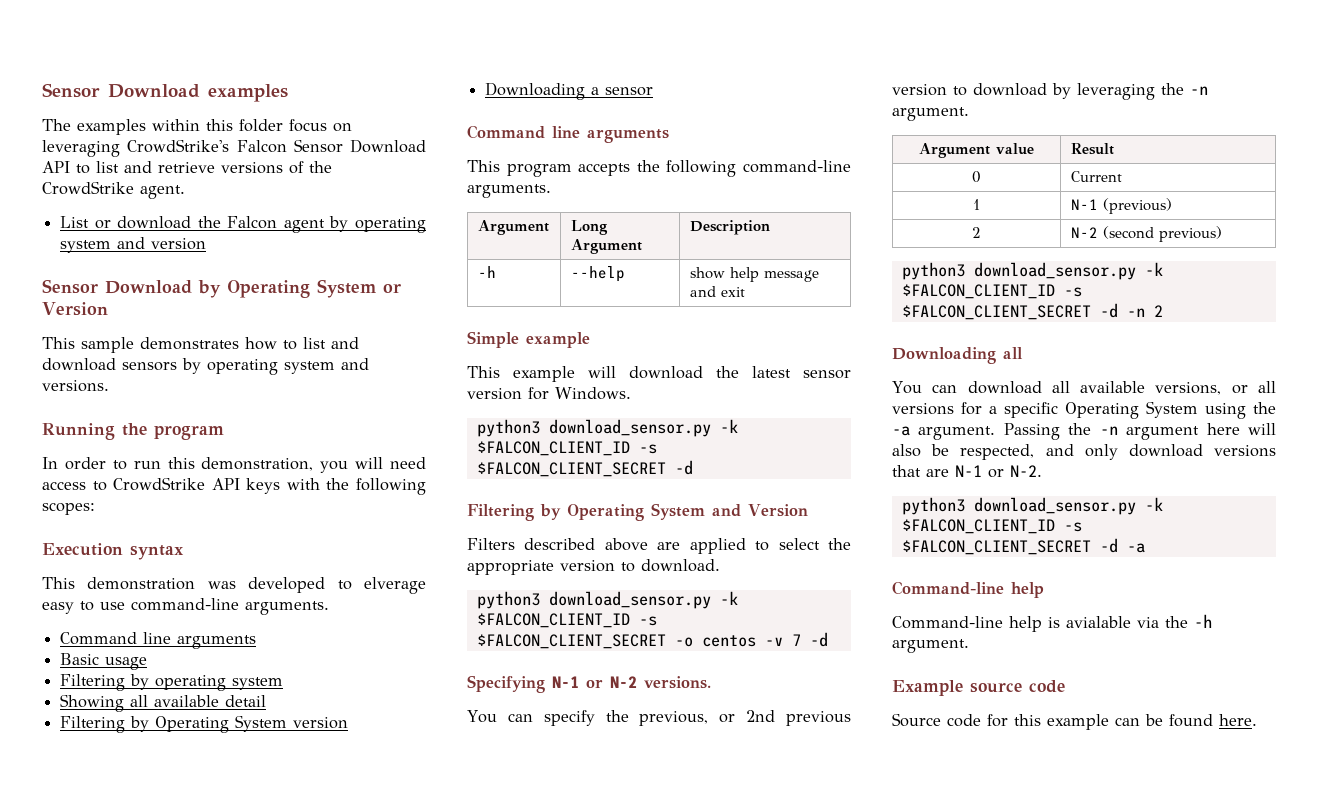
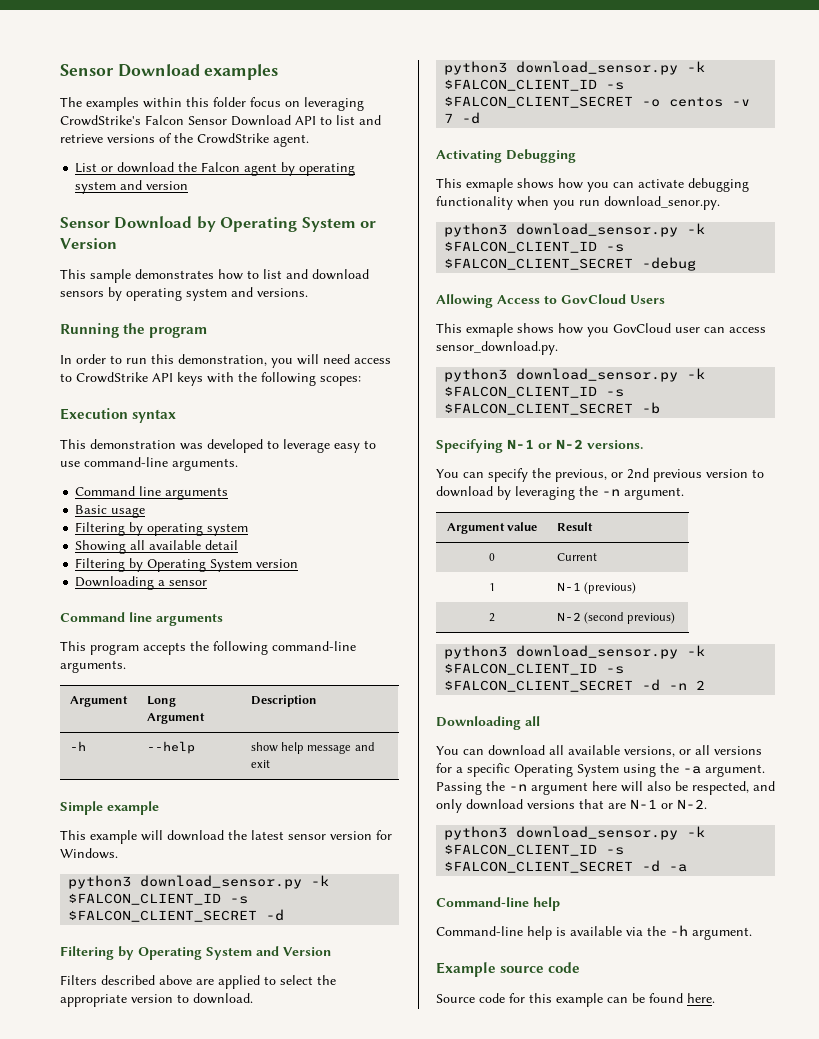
- This demonstration was developed to elverage easy to use command-line arguments.
+ This demonstration was developed to leverage easy to use command-line arguments.
+ Activating Debugging
+ This exmaple shows how you can activate debugging functionality when you run download_senor.py.
+ python3 download_sensor.py -k $FALCON_CLIENT_ID -s $FALCON_CLIENT_SECRET -debug
+ Allowing Access to GovCloud Users
+ This exmaple shows how you GovCloud user can access sensor_download.py.
+ python3 download_sensor.py -k $FALCON_CLIENT_ID -s $FALCON_CLIENT_SECRET -b
- Command-line help is avialable via the -h argument.
+ Command-line help is available via the -h argument.

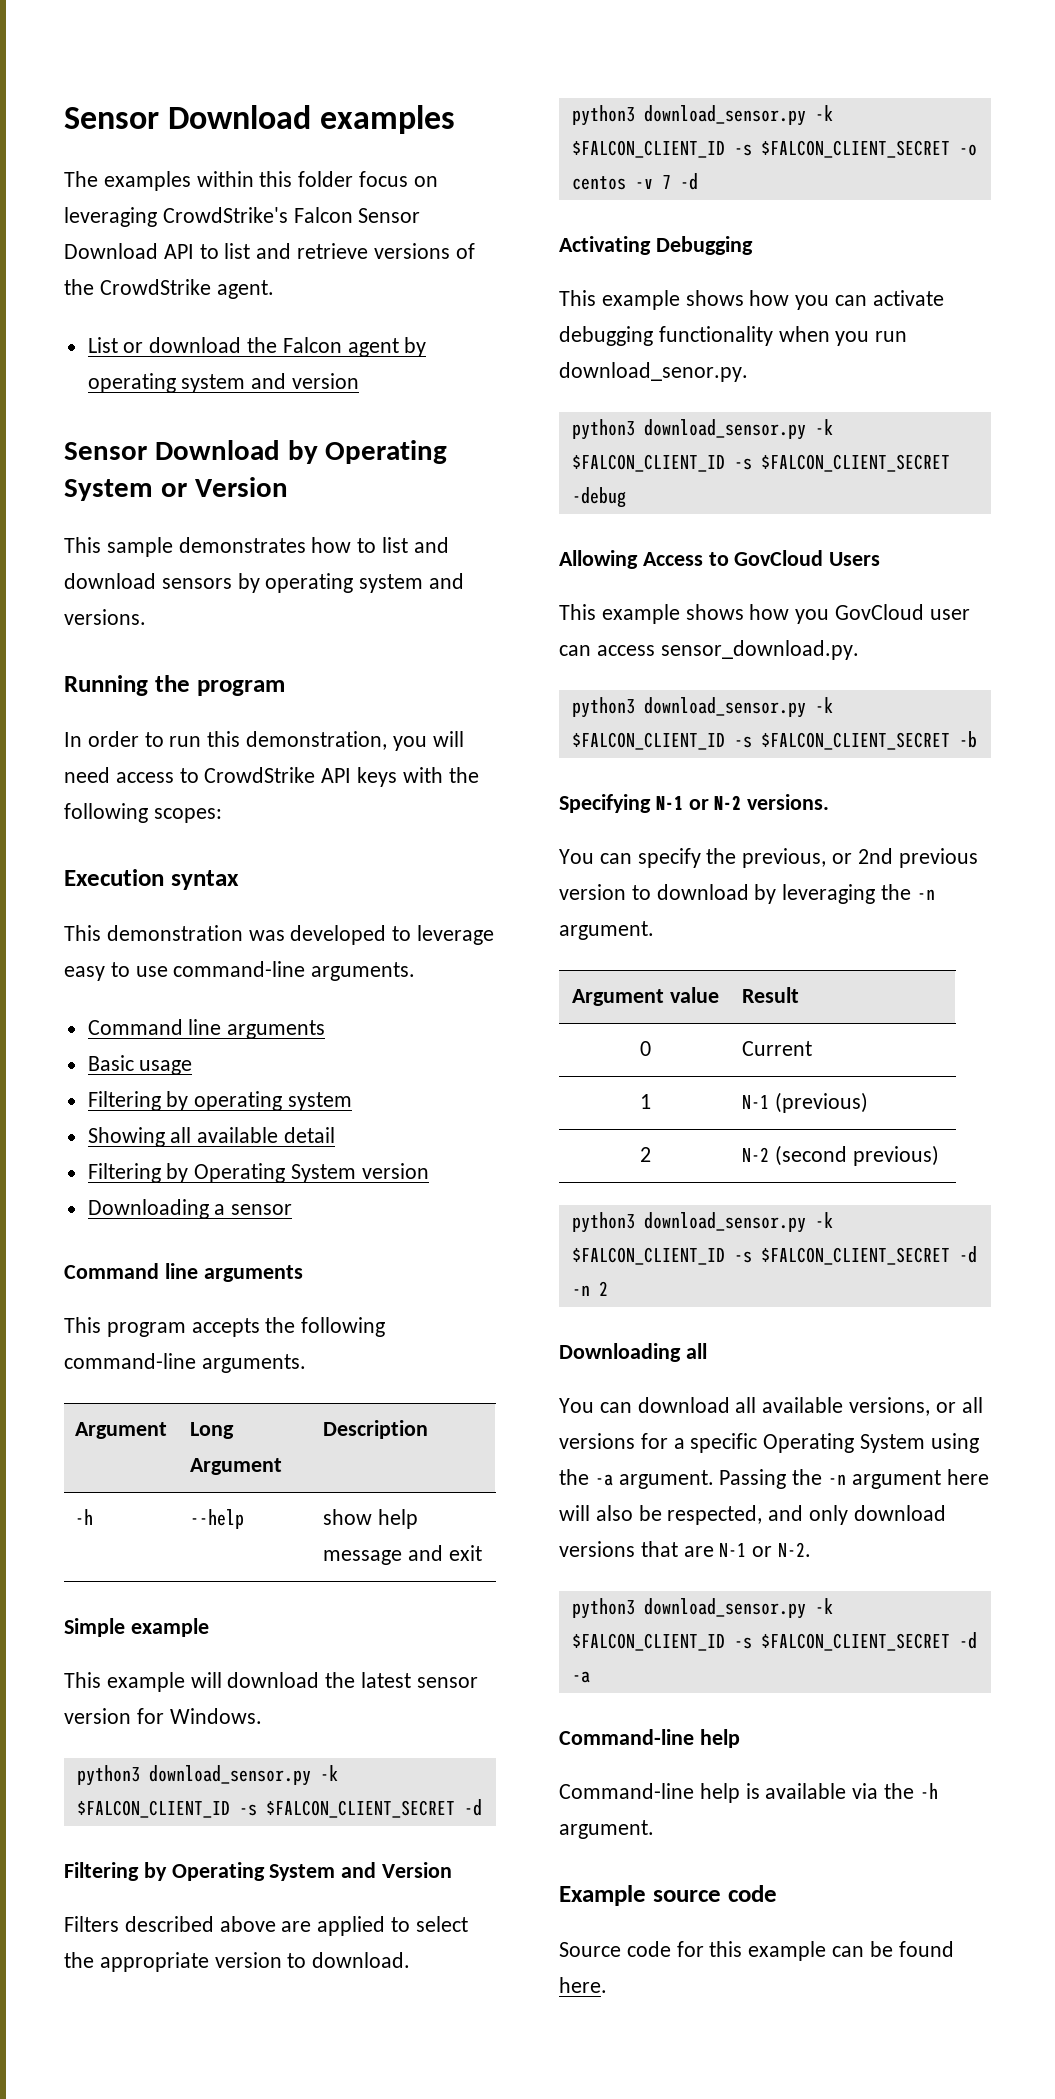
- This exmaple shows how you can activate debugging functionality when you run download_senor.py.
+ This example shows how you can activate debugging functionality when you run download_senor.py.
- This exmaple shows how you GovCloud user can access sensor_download.py.
+ This example shows how you GovCloud user can access sensor_download.py.

